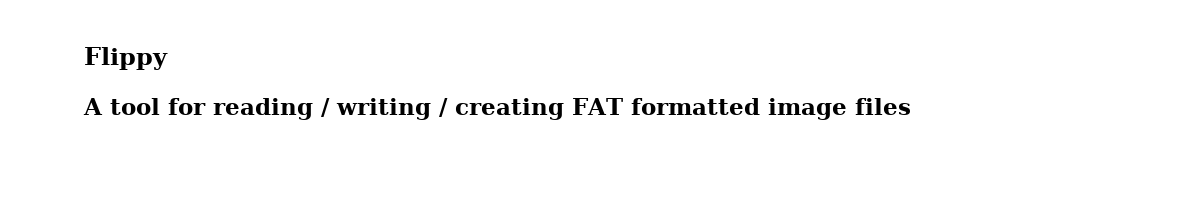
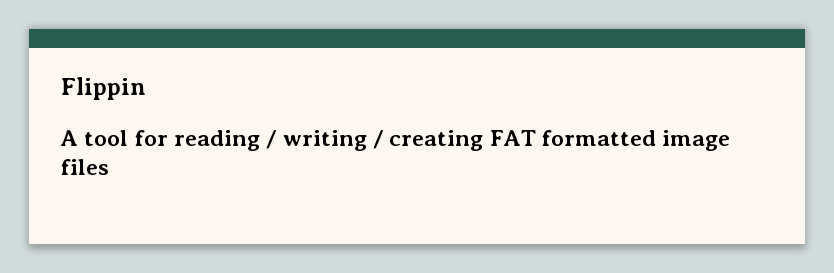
- Flippy
+ Flippin

